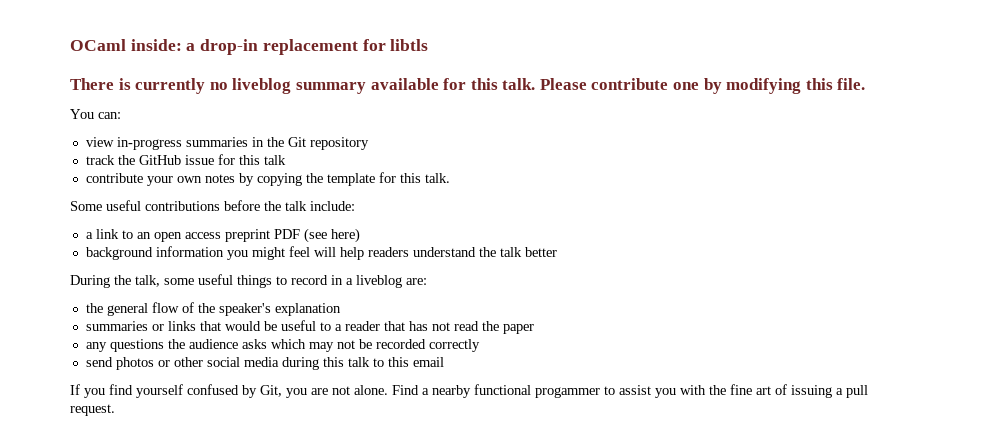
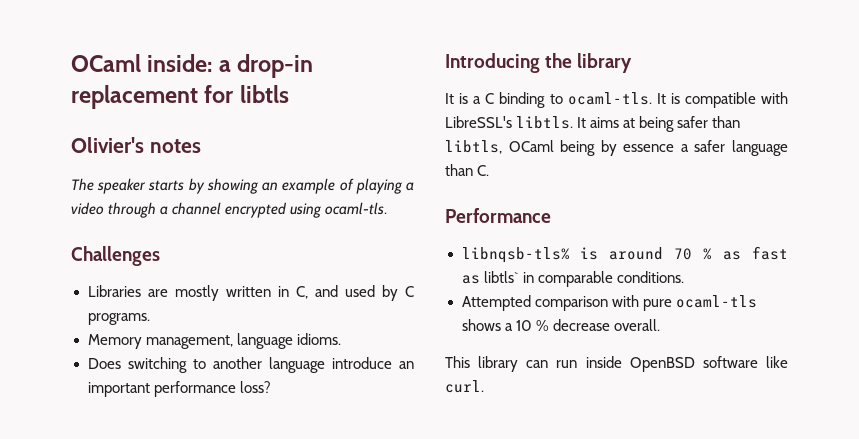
- There is currently no liveblog summary available for this talk. Please contribute one by modifying this file.
- You can:
- view in-progress summaries in the Git repository
- track the GitHub issue for this talk
- contribute your own notes by copying the template for this talk.
- Some useful contributions before the talk include:
- a link to an open access preprint PDF (see here)
- background information you might feel will help readers understand the talk better
- During the talk, some useful things to record in a liveblog are:
- the general flow of the speaker's explanation
- summaries or links that would be useful to a reader that has not read the paper
- any questions the audience asks which may not be recorded correctly
- send photos or other social media during this talk to this email
- If you find yourself confused by Git, you are not alone. Find a nearby functional progammer to assist you with the fine art of issuing a pull request.
+ Olivier's notes
+ The speaker starts by showing an example of playing a video through a channel encrypted using ocaml-tls.
+ Challenges
+ Libraries are mostly written in C, and used by C programs.
+ Memory management, language idioms.
+ Does switching to another language introduce an important performance loss?
+ Introducing the library
+ It is a C binding to ocaml-tls. It is compatible with LibreSSL's libtls. It aims at being safer than libtls, OCaml being by essence a safer language than C.
+ Performance
+ libnqsb-tls% is around 70 % as fast as libtls` in comparable conditions.
+ Attempted comparison with pure ocaml-tls shows a 10 % decrease overall.
+ This library can run inside OpenBSD software like curl.

